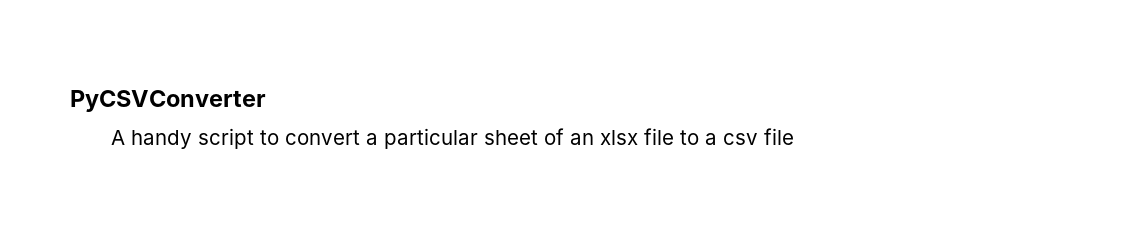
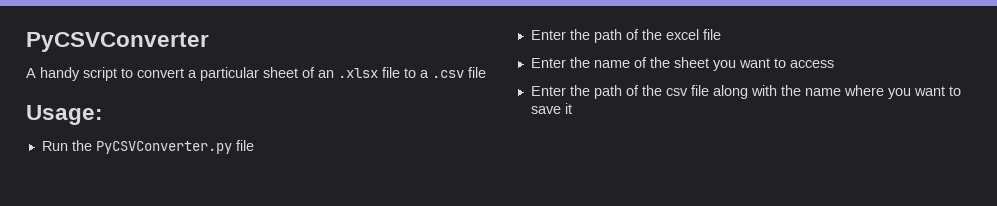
- A handy script to convert a particular sheet of an xlsx file to a csv file
+ A handy script to convert a particular sheet of an .xlsx file to a .csv file
+ Usage:
+ Run the PyCSVConverter.py file
+ Enter the path of the excel file
+ Enter the name of the sheet you want to access
+ Enter the path of the csv file along with the name where you want to save it

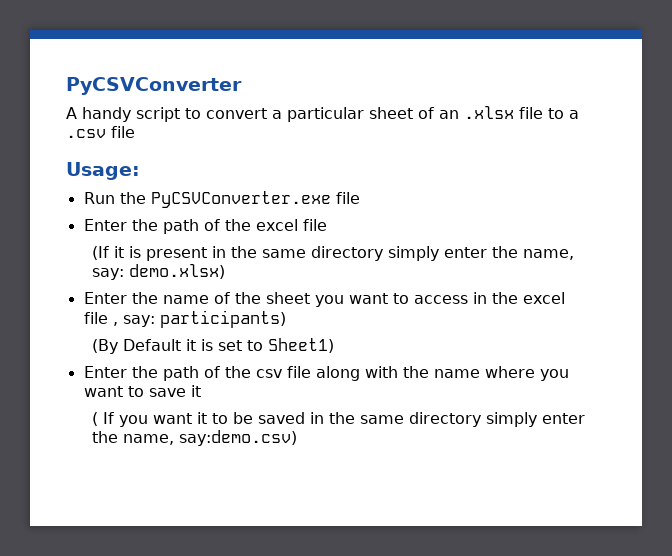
- Run the PyCSVConverter.py file
+ Run the PyCSVConverter.exe file
+ (If it is present in the same directory simply enter the name, say: demo.xlsx)
- Enter the name of the sheet you want to access
+ Enter the name of the sheet you want to access in the excel file , say: participants)
+ (By Default it is set to Sheet1)
+ ( If you want it to be saved in the same directory simply enter the name, say:demo.csv)

